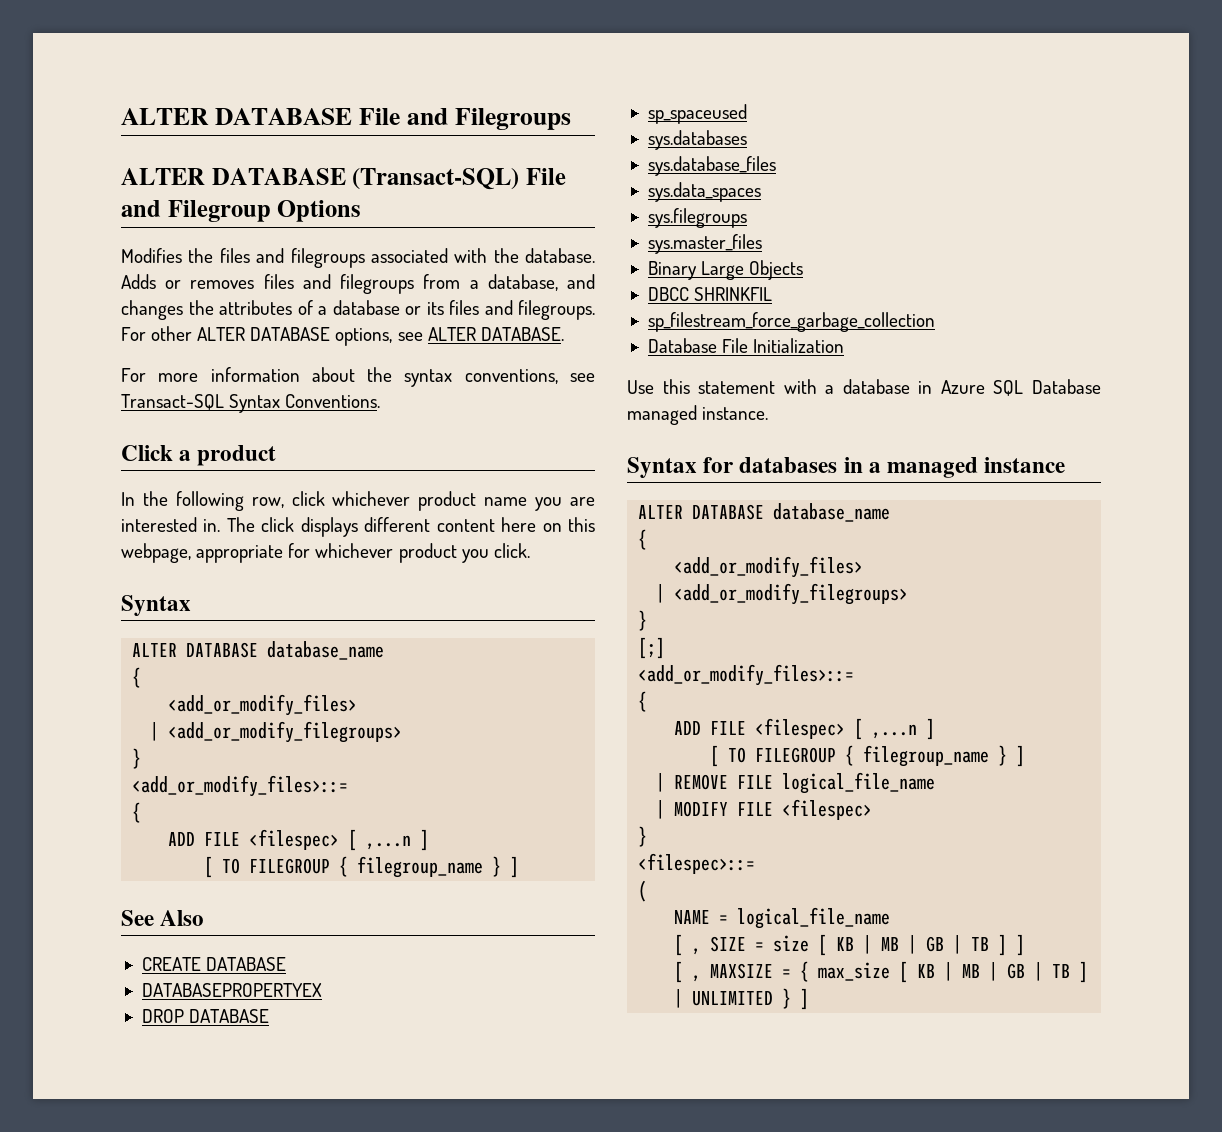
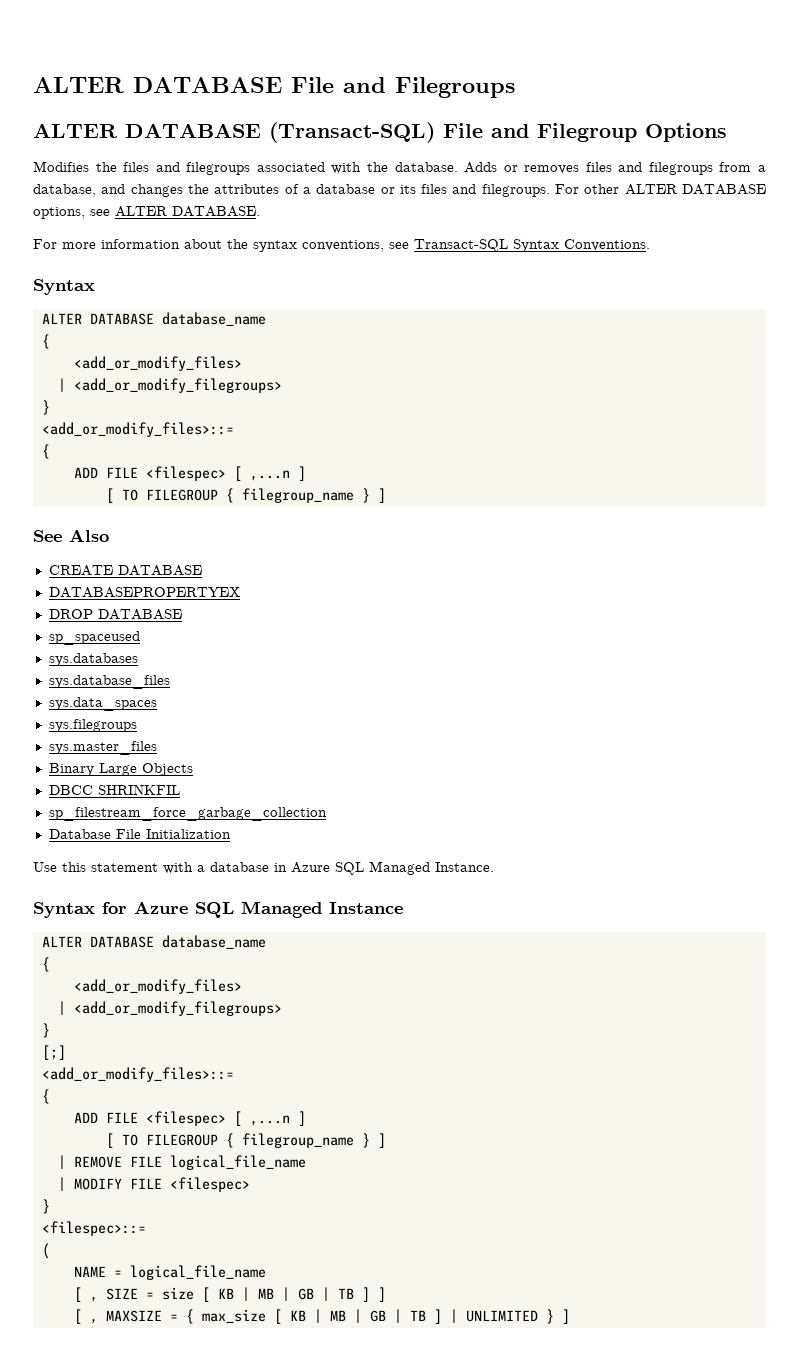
- Click a product
- In the following row, click whichever product name you are interested in. The click displays different content here on this webpage, appropriate for whichever product you click.
- Use this statement with a database in Azure SQL Database managed instance.
+ Use this statement with a database in Azure SQL Managed Instance.
- Syntax for databases in a managed instance
+ Syntax for Azure SQL Managed Instance

